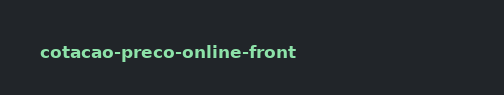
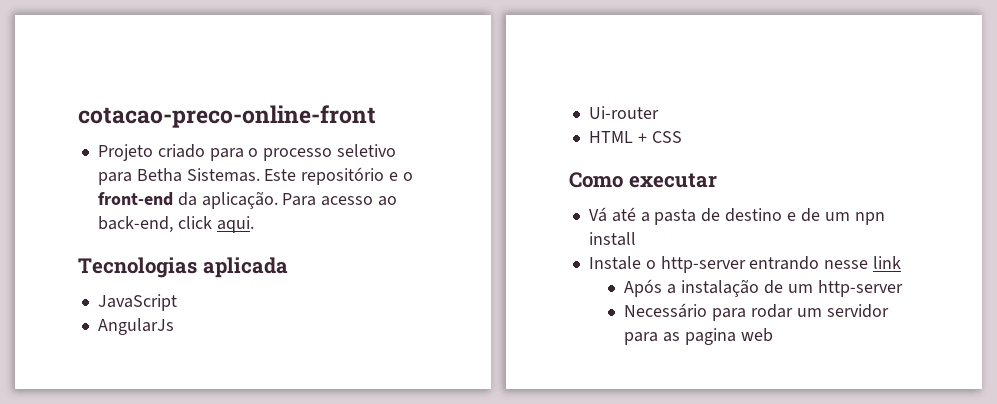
+ Projeto criado para o processo seletivo para Betha Sistemas. Este repositório e o front-end da aplicação. Para acesso ao back-end, click aqui.
+ Tecnologias aplicada
+ JavaScript
+ AngularJs
+ Ui-router
+ HTML + CSS
+ Como executar
+ Vá até a pasta de destino e de um npn install
+ Instale o http-server entrando nesse link
+ Após a instalação de um http-server
+ Necessário para rodar um servidor para as pagina web

